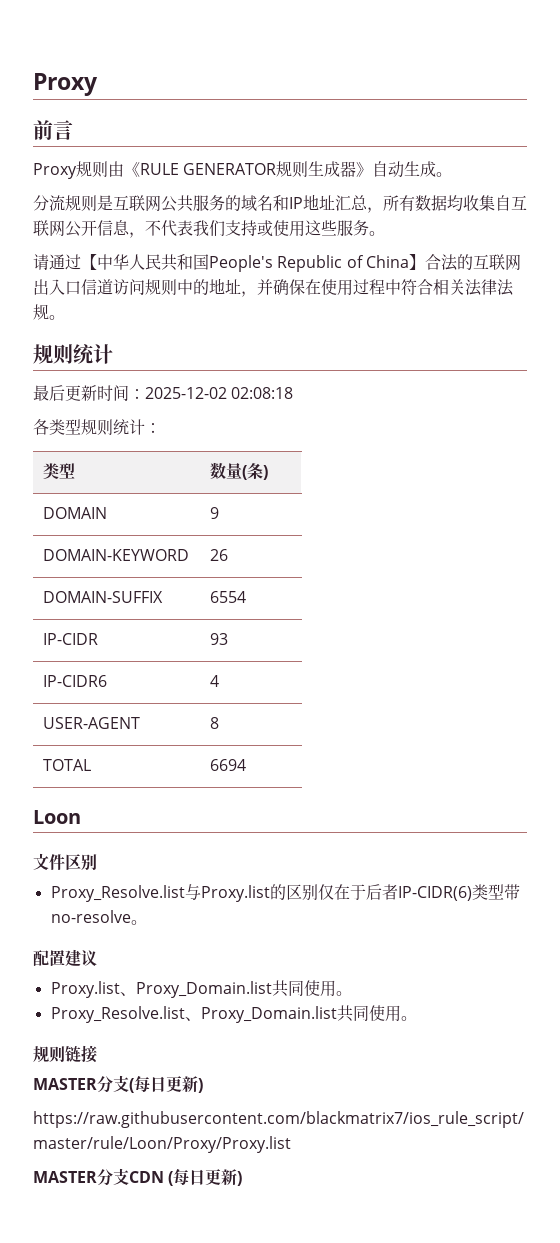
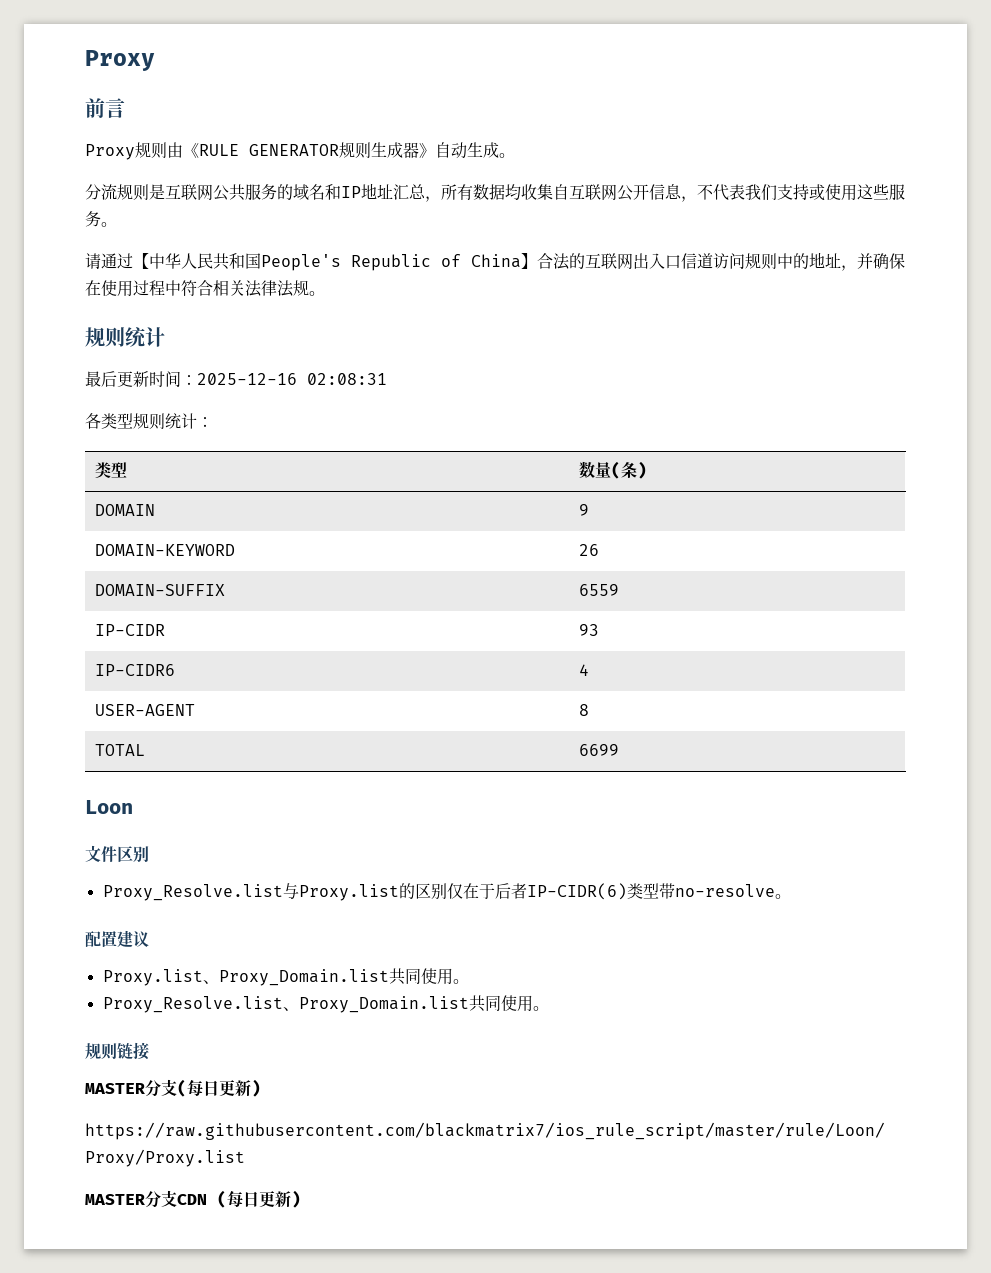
- 最后更新时间：2025-12-02 02:08:18
+ 最后更新时间：2025-12-16 02:08:31
- DOMAIN-SUFFIX | 6554
+ DOMAIN-SUFFIX | 6559
- TOTAL | 6694
+ TOTAL | 6699

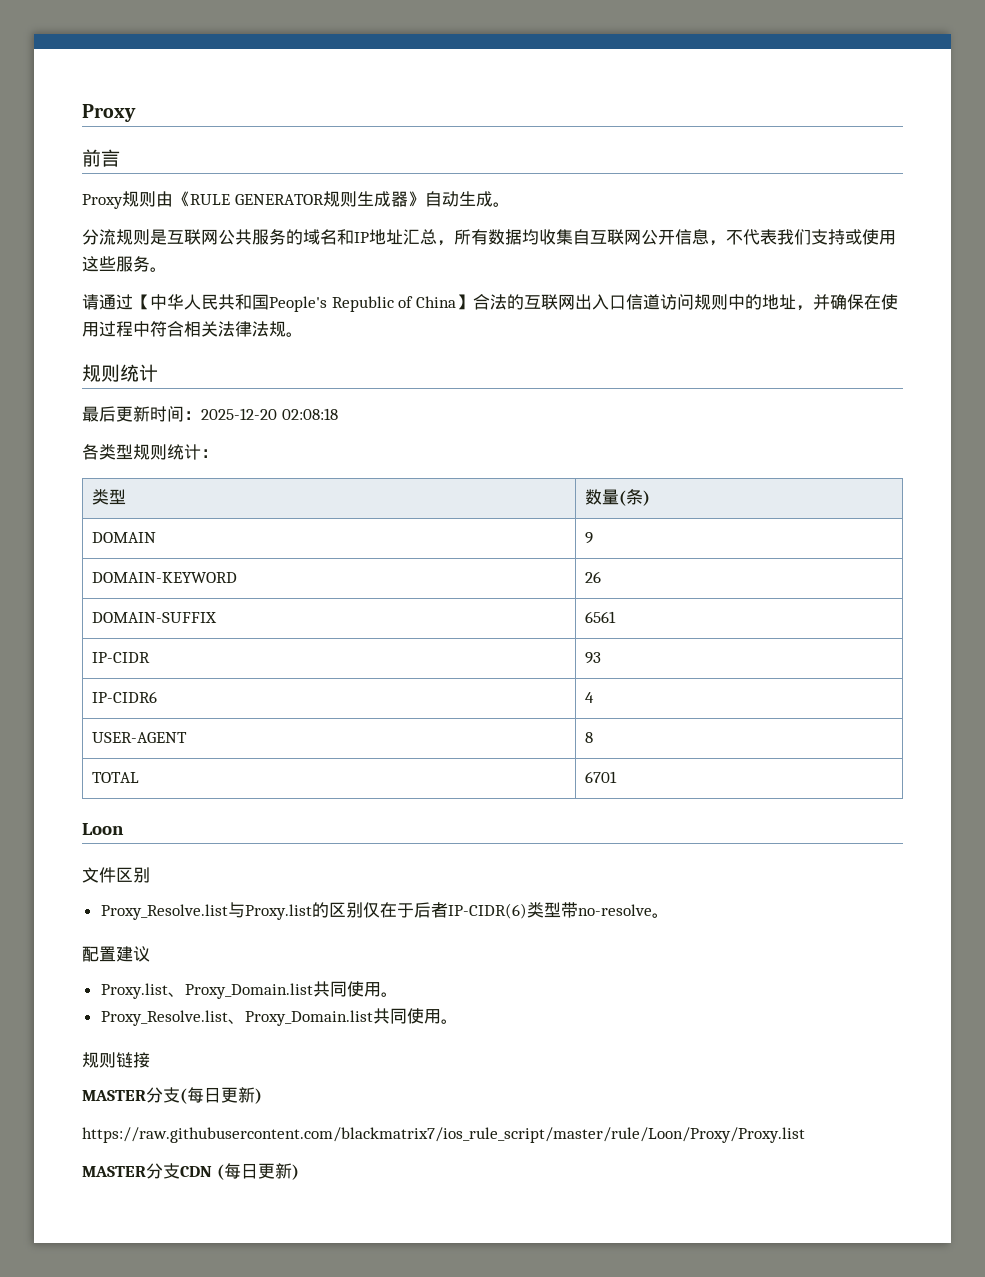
- 最后更新时间：2025-12-16 02:08:31
+ 最后更新时间：2025-12-20 02:08:18
- DOMAIN-SUFFIX | 6559
+ DOMAIN-SUFFIX | 6561
- TOTAL | 6699
+ TOTAL | 6701

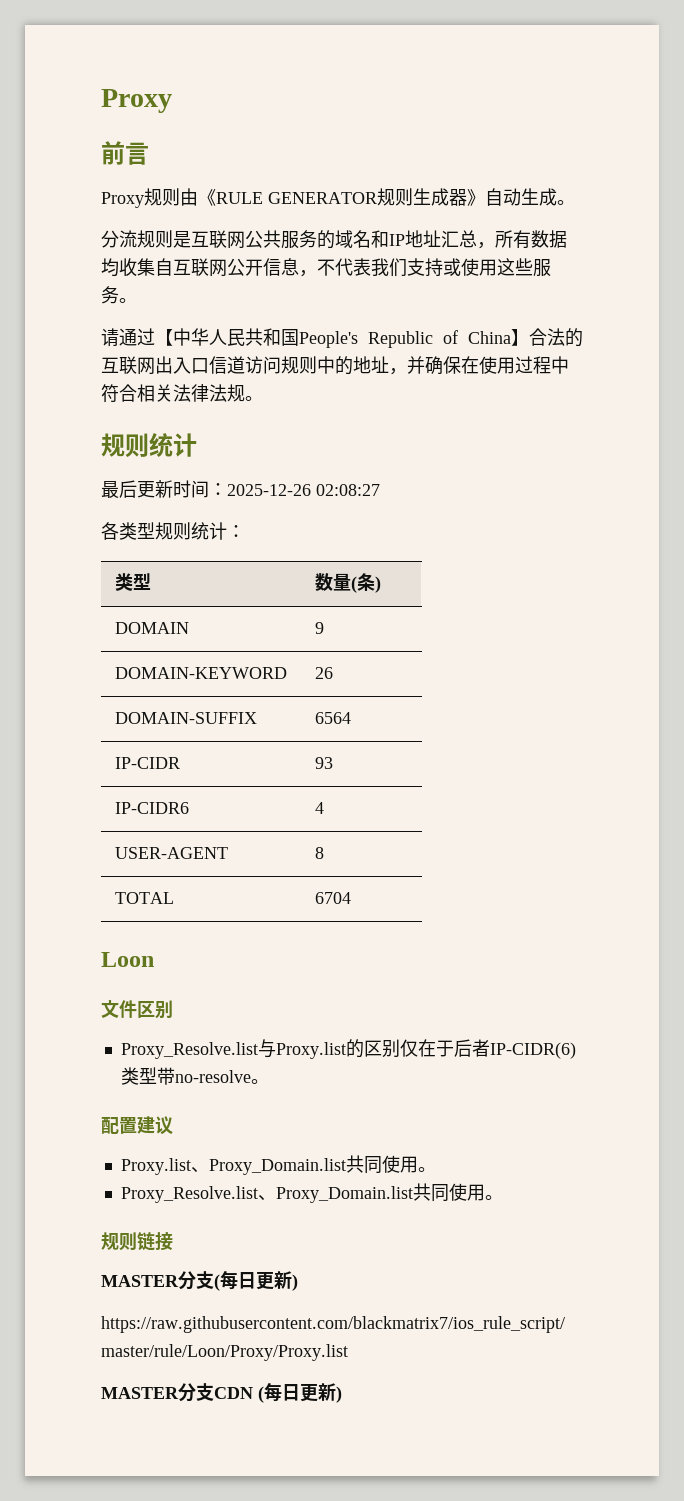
- 最后更新时间：2025-12-20 02:08:18
+ 最后更新时间：2025-12-26 02:08:27
- DOMAIN-SUFFIX | 6561
+ DOMAIN-SUFFIX | 6564
- TOTAL | 6701
+ TOTAL | 6704

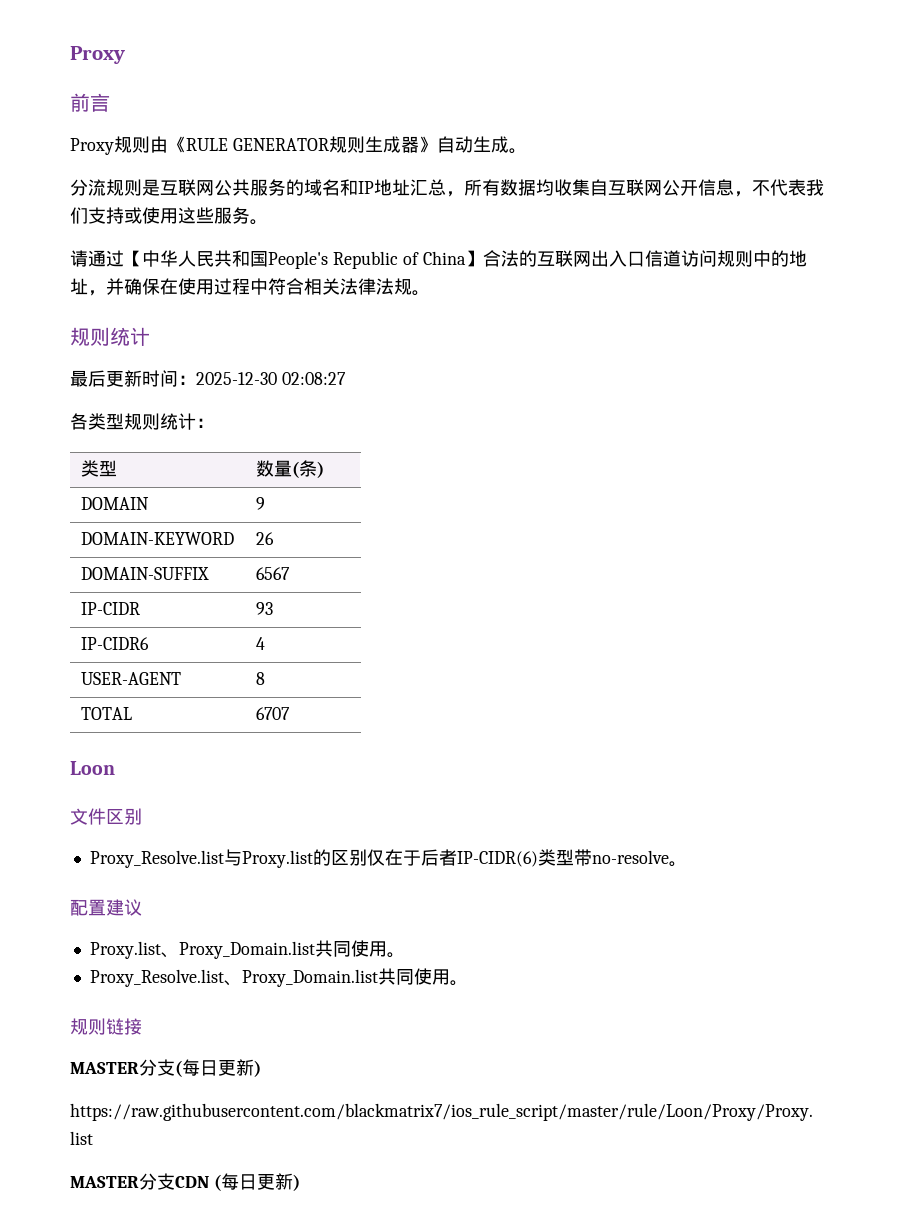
- 最后更新时间：2025-12-26 02:08:27
+ 最后更新时间：2025-12-30 02:08:27
- DOMAIN-SUFFIX | 6564
+ DOMAIN-SUFFIX | 6567
- TOTAL | 6704
+ TOTAL | 6707

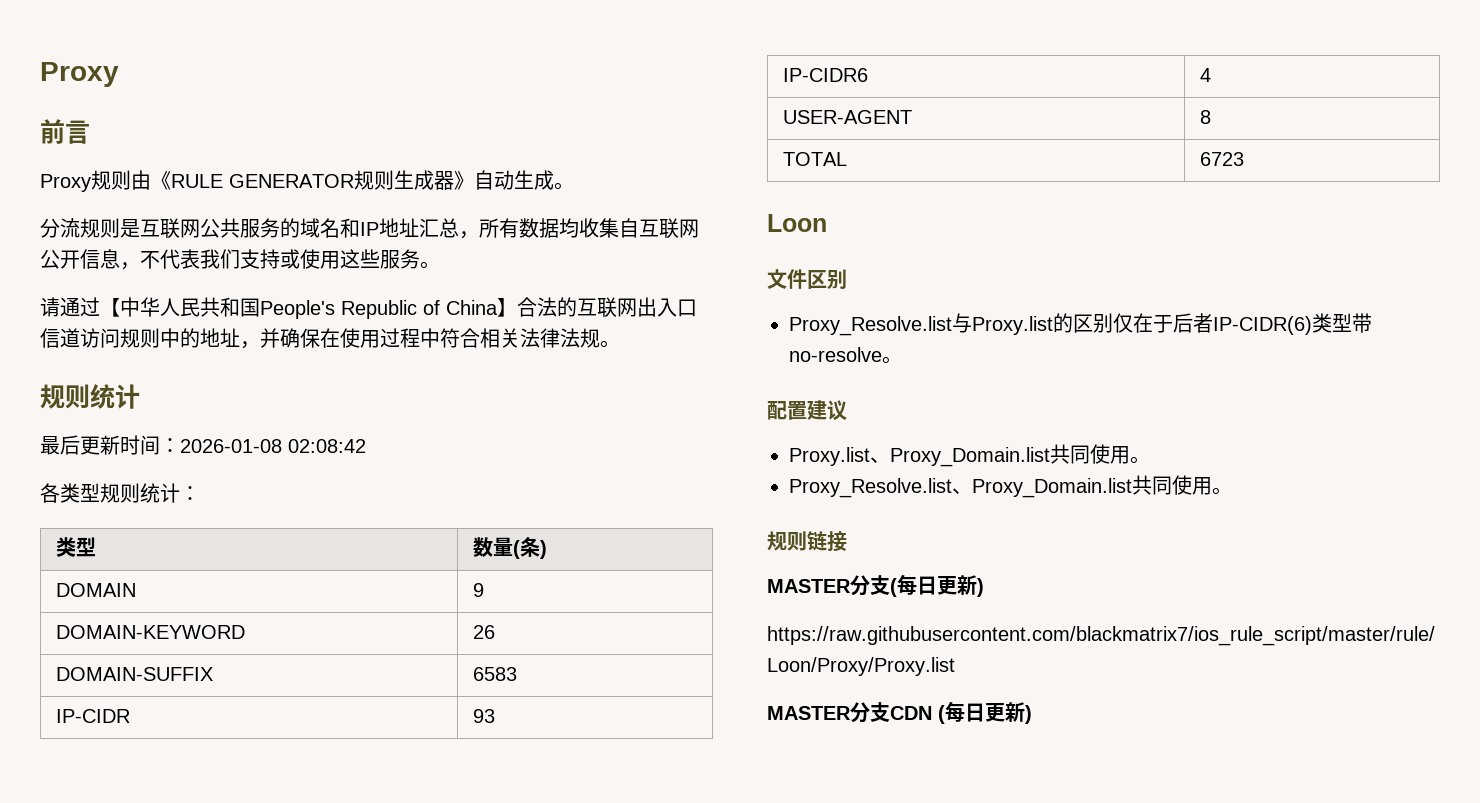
- 最后更新时间：2025-12-30 02:08:27
+ 最后更新时间：2026-01-08 02:08:42
- DOMAIN-SUFFIX | 6567
+ DOMAIN-SUFFIX | 6583
- TOTAL | 6707
+ TOTAL | 6723

